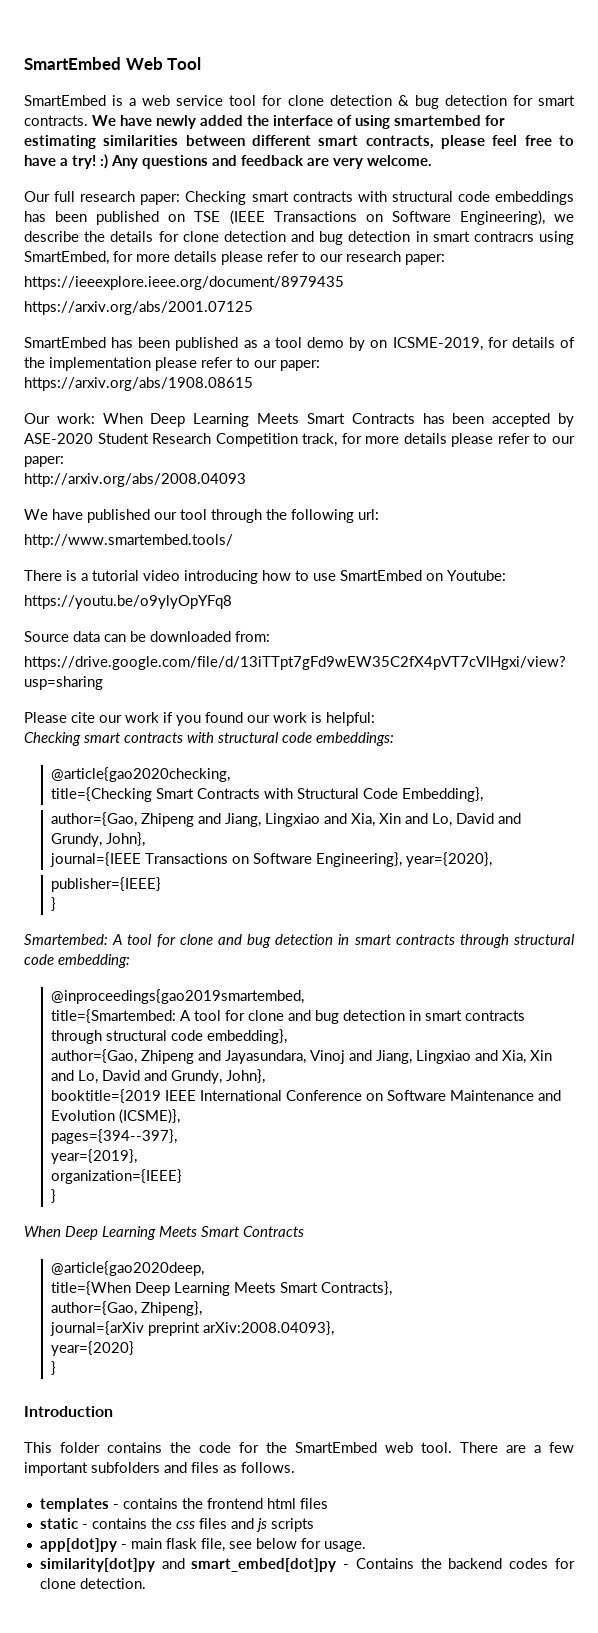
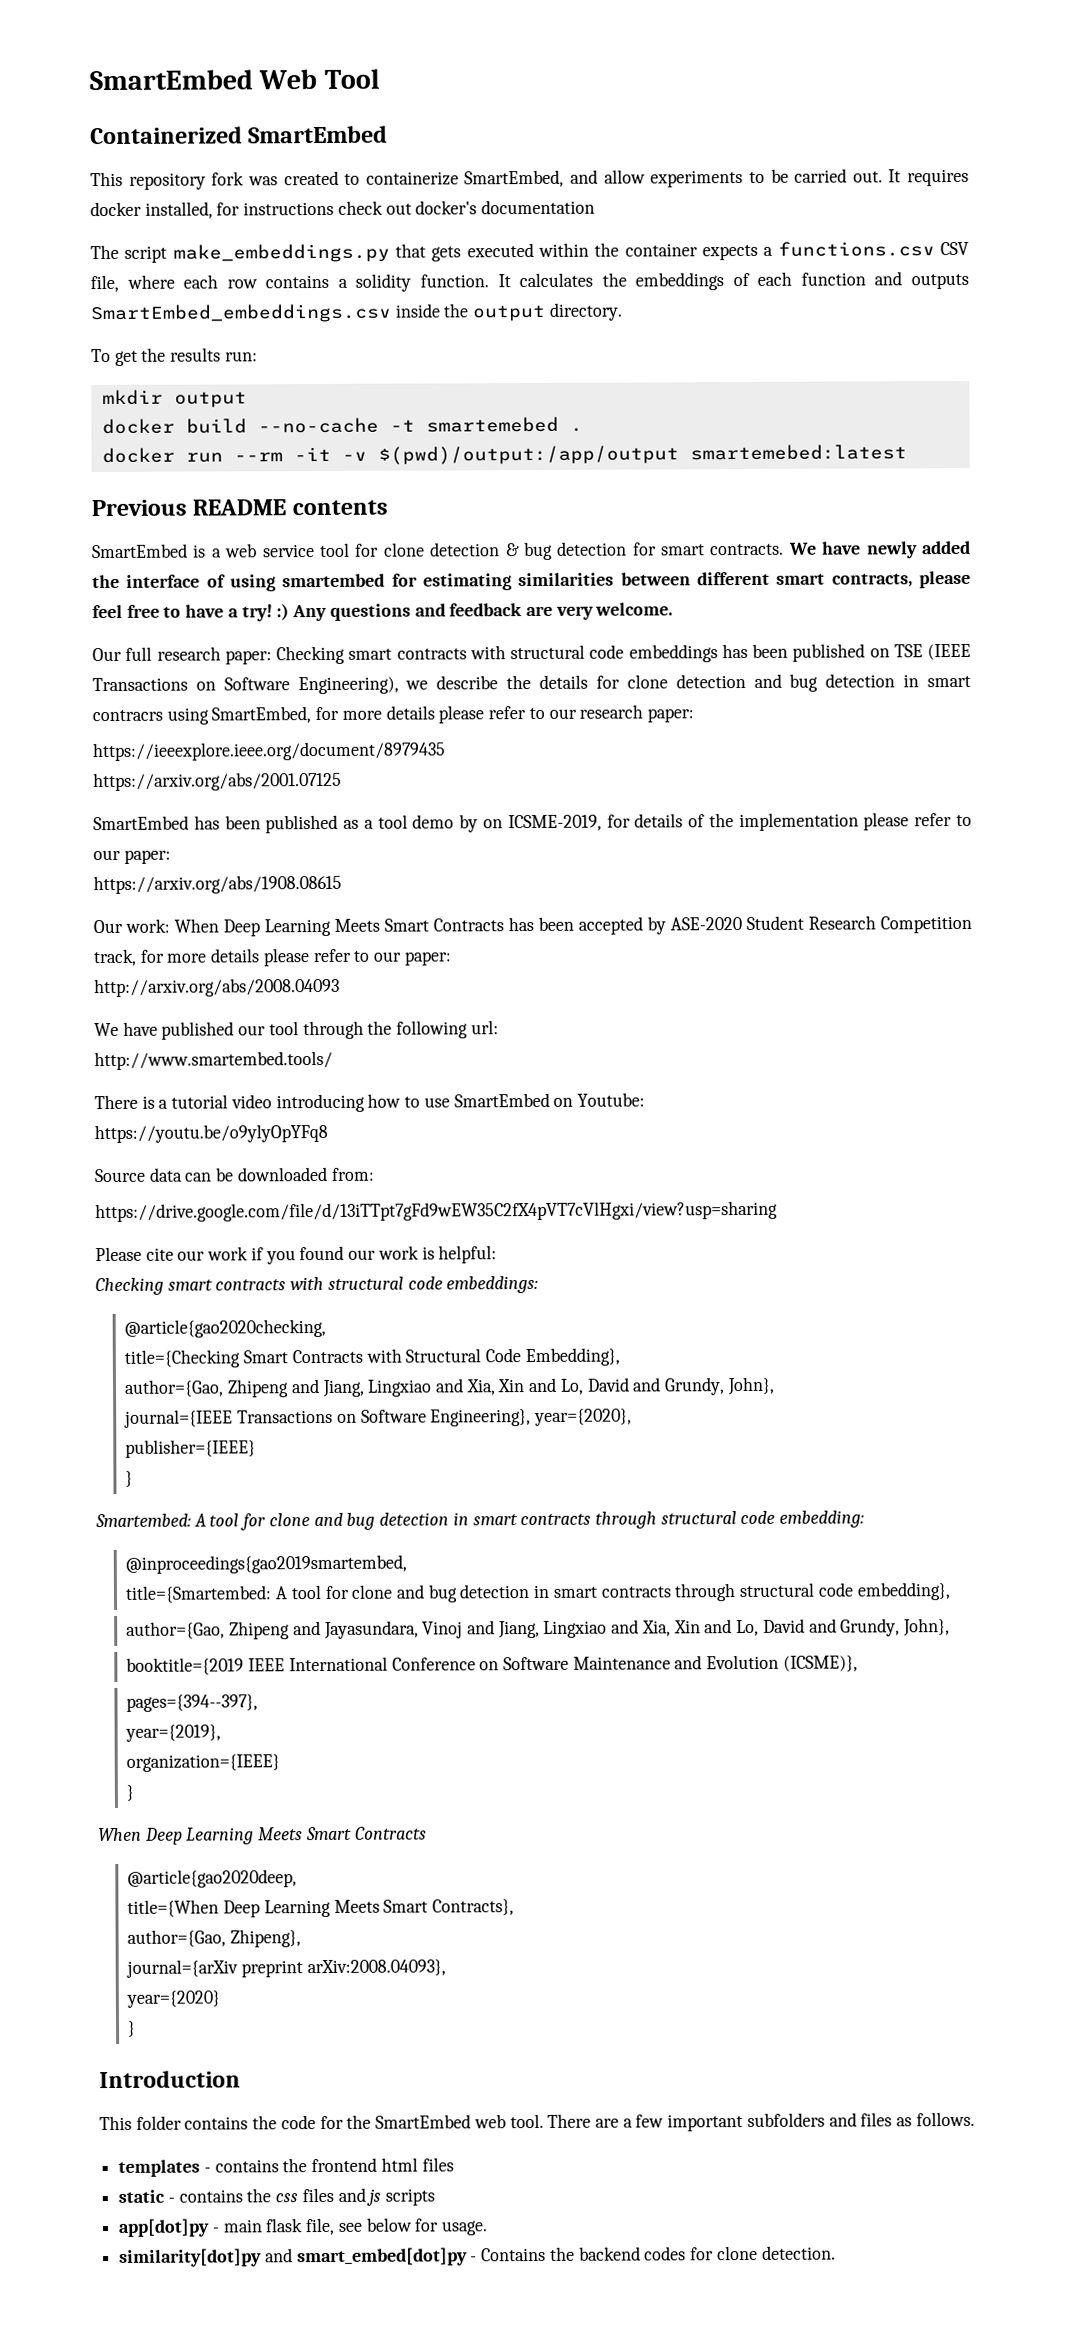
+ Containerized SmartEmbed
+ This repository fork was created to containerize SmartEmbed, and allow experiments to be carried out. It requires docker installed, for instructions check out docker's documentation
+ The script make_embeddings.py that gets executed within the container expects a functions.csv CSV file, where each row contains a solidity function. It calculates the embeddings of each function and outputs SmartEmbed_embeddings.csv inside the output directory.
+ To get the results run:
+ mkdir output
+ docker build --no-cache -t smartemebed .
+ docker run --rm -it -v $(pwd)/output:/app/output smartemebed:latest
+ Previous README contents

